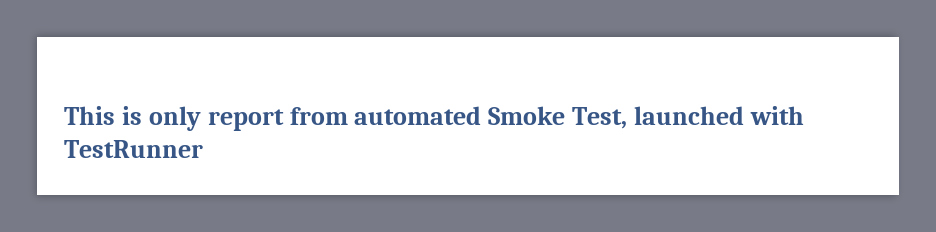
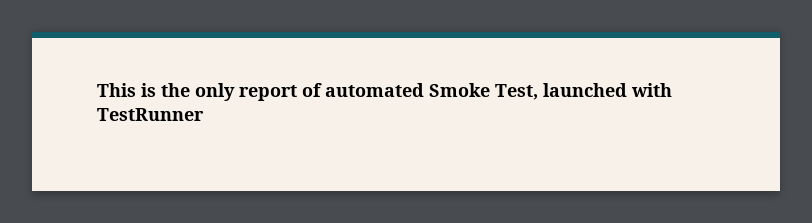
- This is only report from automated Smoke Test, launched with TestRunner
+ This is the only report of automated Smoke Test, launched with TestRunner

